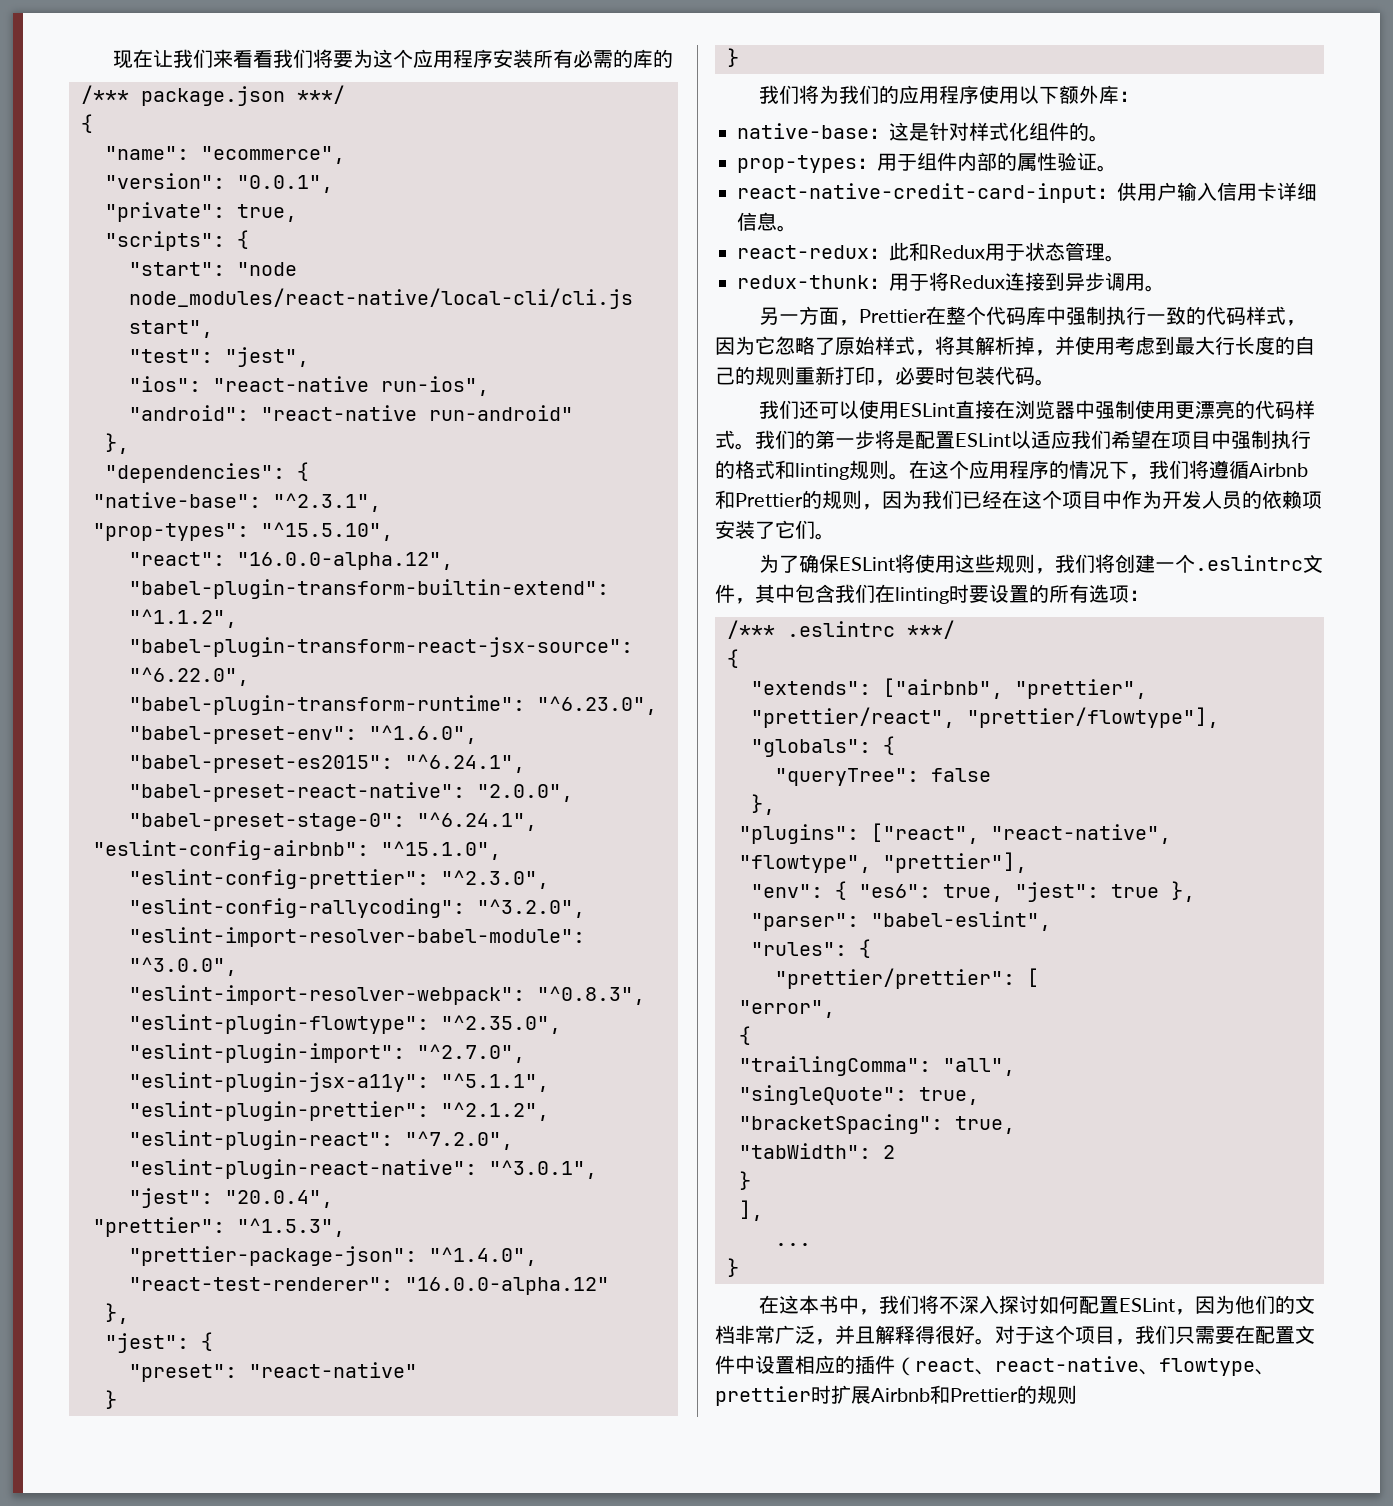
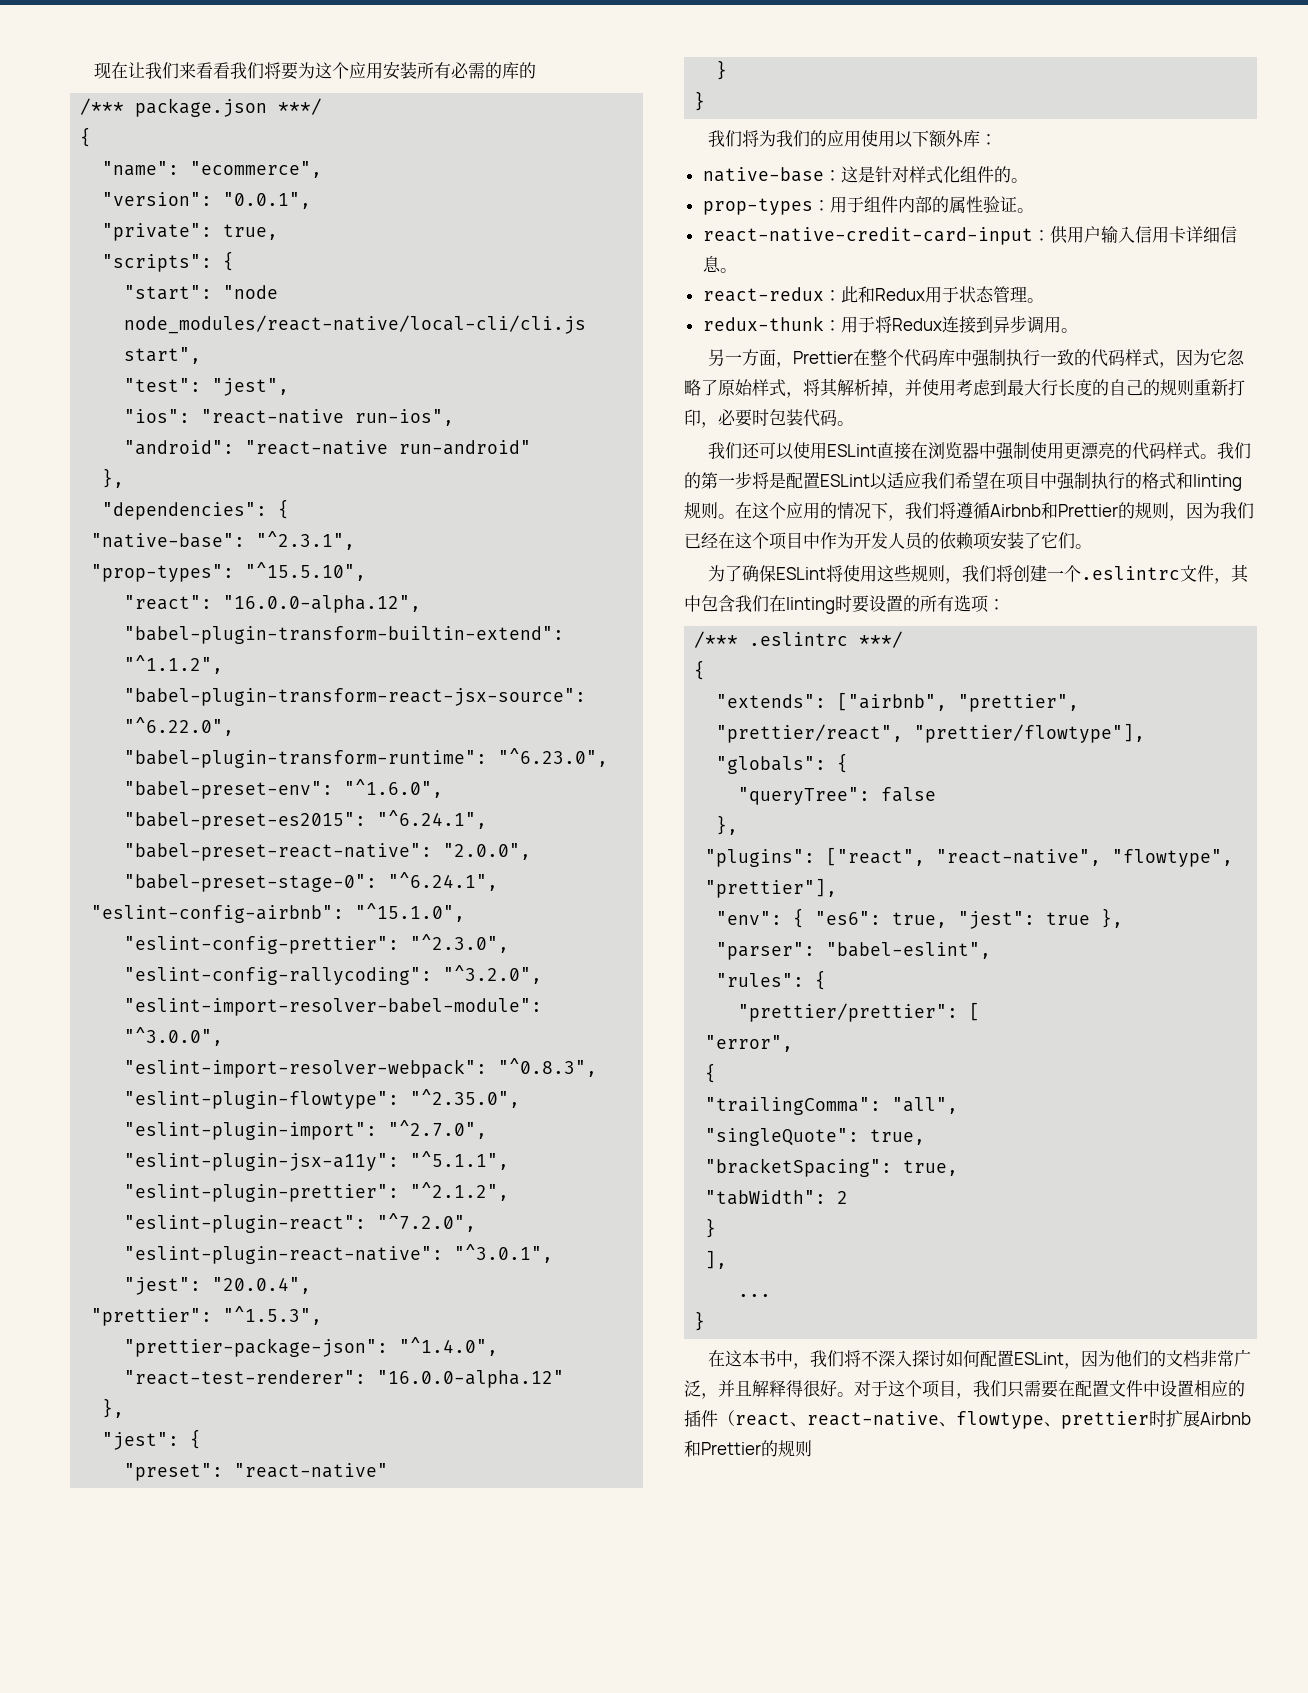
- 现在让我们来看看我们将要为这个应用程序安装所有必需的库的
+ 现在让我们来看看我们将要为这个应用安装所有必需的库的
- 我们将为我们的应用程序使用以下额外库：
+ 我们将为我们的应用使用以下额外库：
- 在这个应用程序的情况下，我们将遵循Airbnb和Prettier的规则，因为我们已经在这个项目中作为开发人员的依赖项安装了它们。
+ 在这个应用的情况下，我们将遵循Airbnb和Prettier的规则，因为我们已经在这个项目中作为开发人员的依赖项安装了它们。

